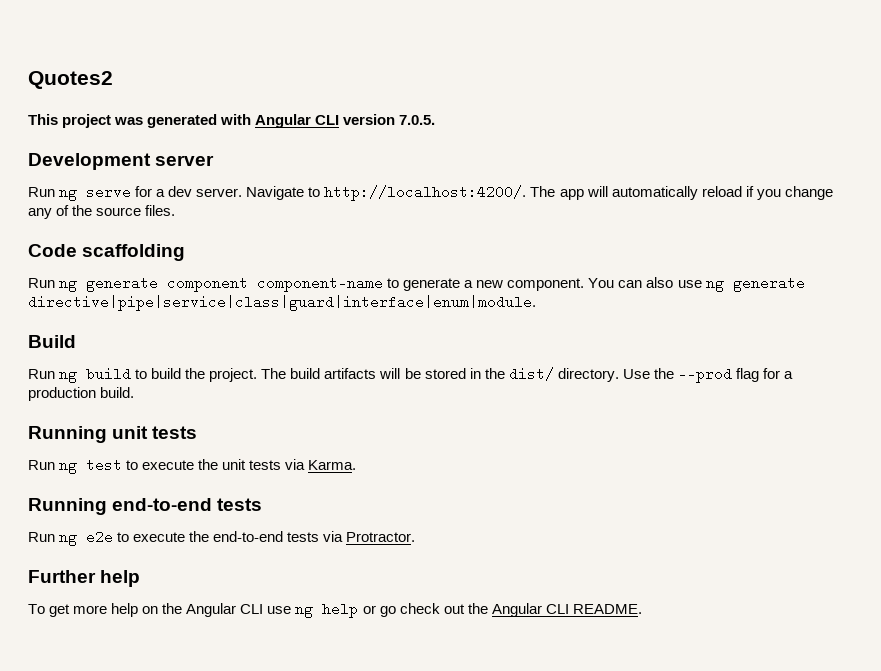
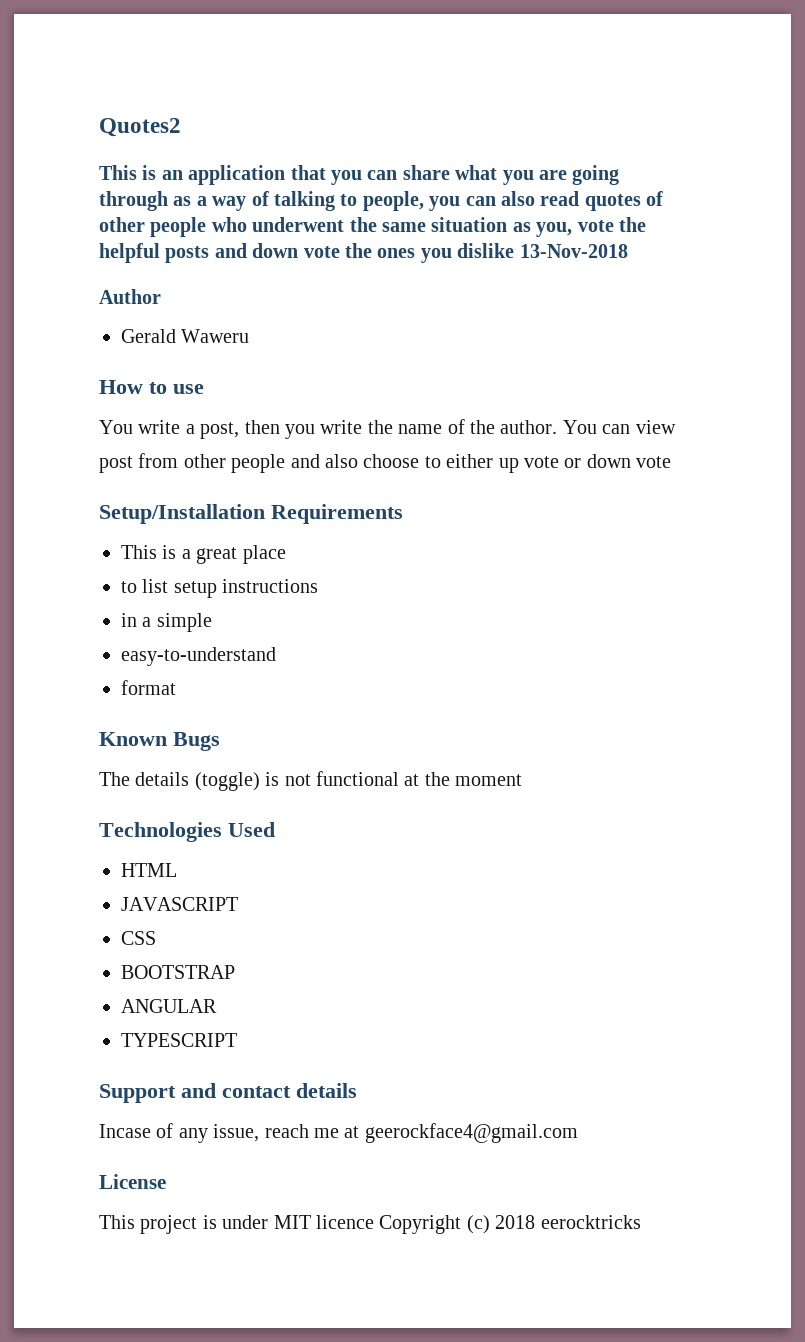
- This project was generated with Angular CLI version 7.0.5.
- Development server
- Run ng serve for a dev server. Navigate to http://localhost:4200/. The app will automatically reload if you change any of the source files.
- Code scaffolding
- Run ng generate component component-name to generate a new component. You can also use ng generate directive|pipe|service|class|guard|interface|enum|module.
- Build
- Run ng build to build the project. The build artifacts will be stored in the dist/ directory. Use the --prod flag for a production build.
- Running unit tests
- Run ng test to execute the unit tests via Karma.
- Running end-to-end tests
- Run ng e2e to execute the end-to-end tests via Protractor.
- Further help
- To get more help on the Angular CLI use ng help or go check out the Angular CLI README.
+ This is an application that you can share what you are going through as a way of talking to people, you can also read quotes of other people who underwent the same situation as you, vote the helpful posts and down vote the ones you dislike 13-Nov-2018
+ Author
+ Gerald Waweru
+ How to use
+ You write a post, then you write the name of the author. You can view post from other people and also choose to either up vote or down vote
+ Setup/Installation Requirements
+ This is a great place
+ to list setup instructions
+ in a simple
+ easy-to-understand
+ format
+ Known Bugs
+ The details (toggle) is not functional at the moment
+ Technologies Used
+ HTML
+ JAVASCRIPT
+ CSS
+ BOOTSTRAP
+ ANGULAR
+ TYPESCRIPT
+ Support and contact details
+ Incase of any issue, reach me at geerockface4@gmail.com
+ License
+ This project is under MIT licence Copyright (c) 2018 eerocktricks

